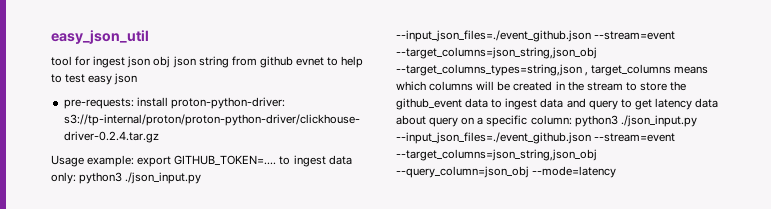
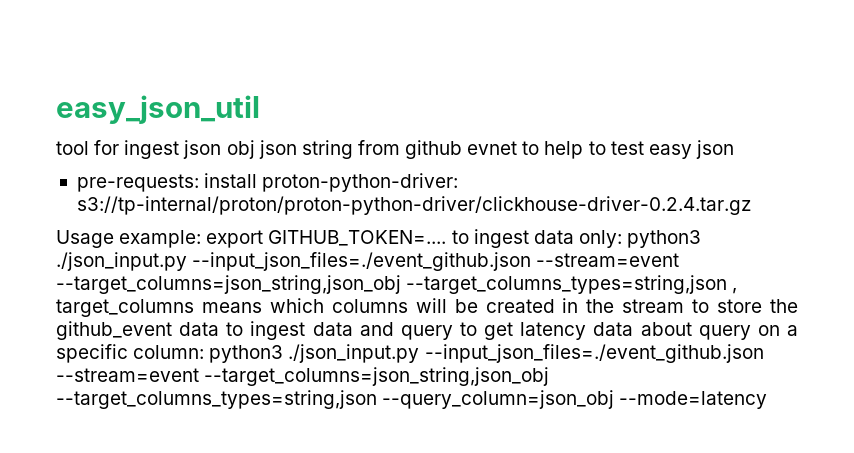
- Usage example: export GITHUB_TOKEN=.... to ingest data only: python3 ./json_input.py --input_json_files=./event_github.json --stream=event --target_columns=json_string,json_obj --target_columns_types=string,json , target_columns means which columns will be created in the stream to store the github_event data to ingest data and query to get latency data about query on a specific column: python3 ./json_input.py --input_json_files=./event_github.json --stream=event --target_columns=json_string,json_obj --query_column=json_obj --mode=latency
+ Usage example: export GITHUB_TOKEN=.... to ingest data only: python3 ./json_input.py --input_json_files=./event_github.json --stream=event --target_columns=json_string,json_obj --target_columns_types=string,json , target_columns means which columns will be created in the stream to store the github_event data to ingest data and query to get latency data about query on a specific column: python3 ./json_input.py --input_json_files=./event_github.json --stream=event --target_columns=json_string,json_obj --target_columns_types=string,json --query_column=json_obj --mode=latency

